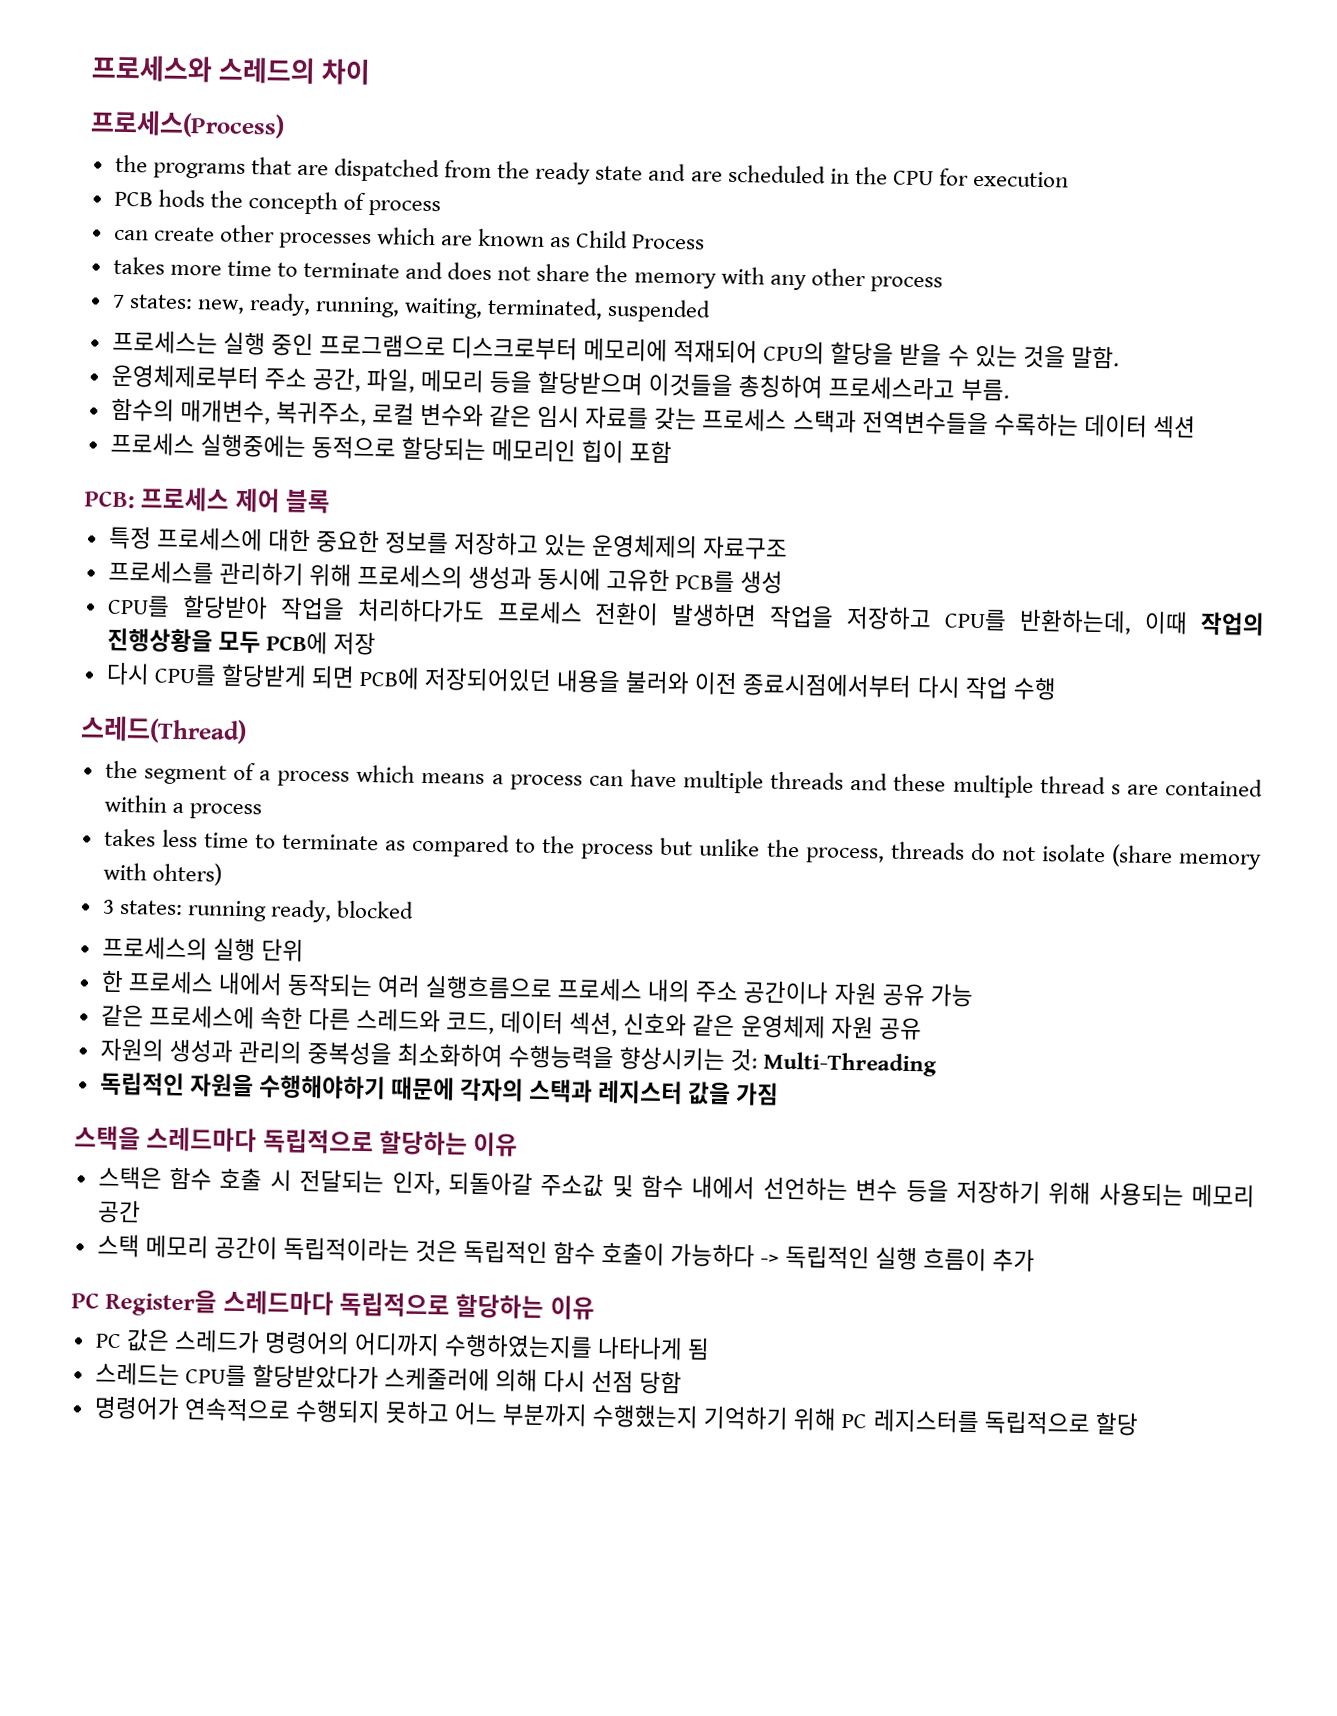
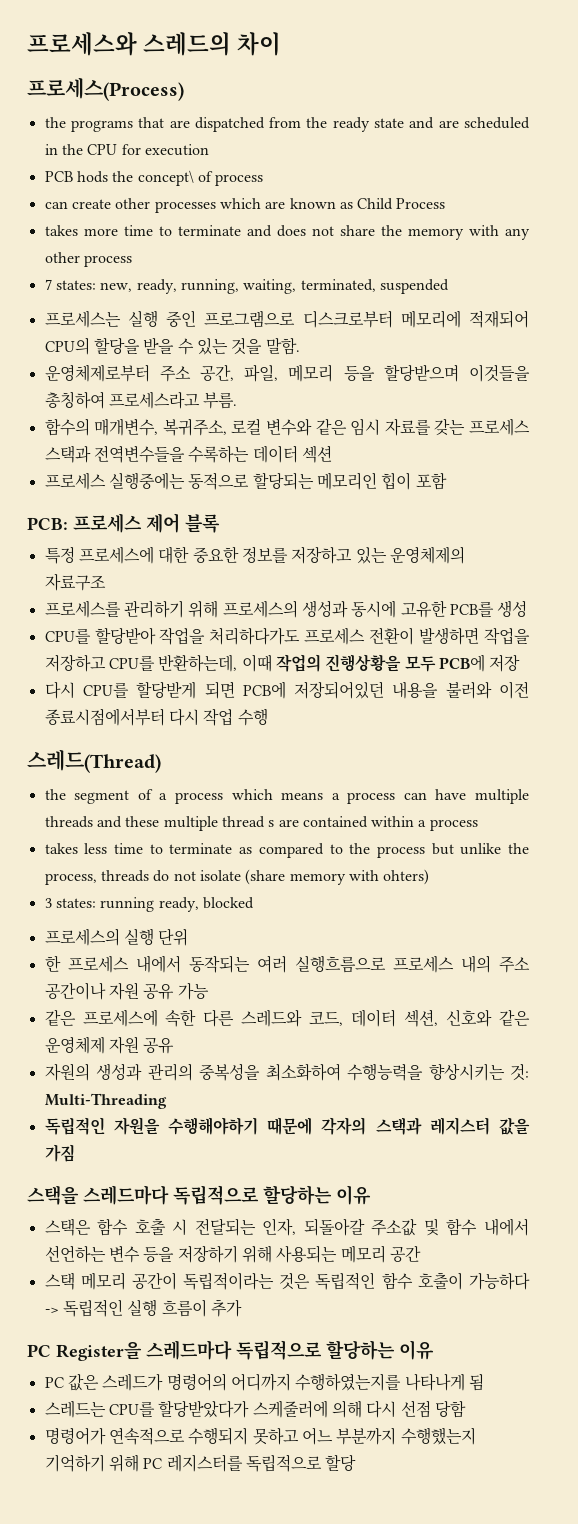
- PCB hods the concepth of process
+ PCB hods the concept\ of process

